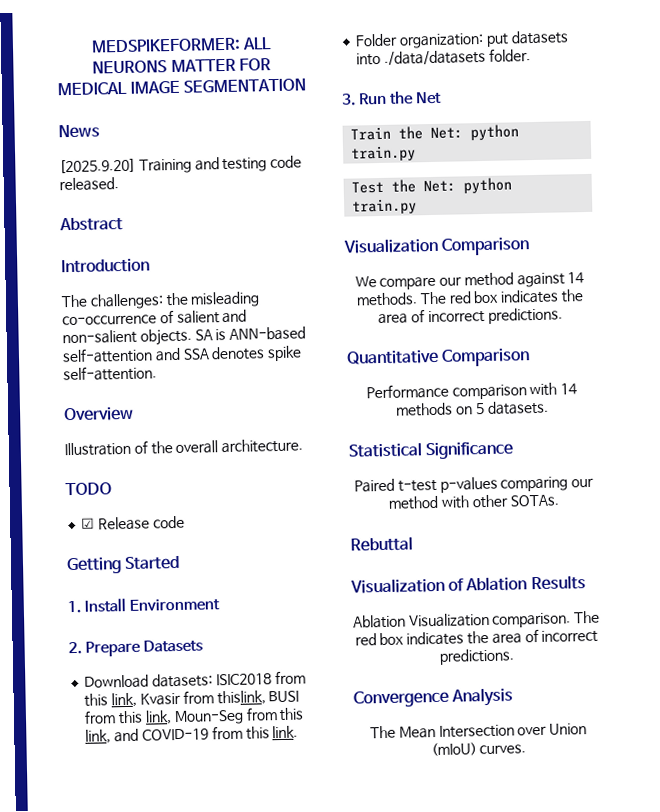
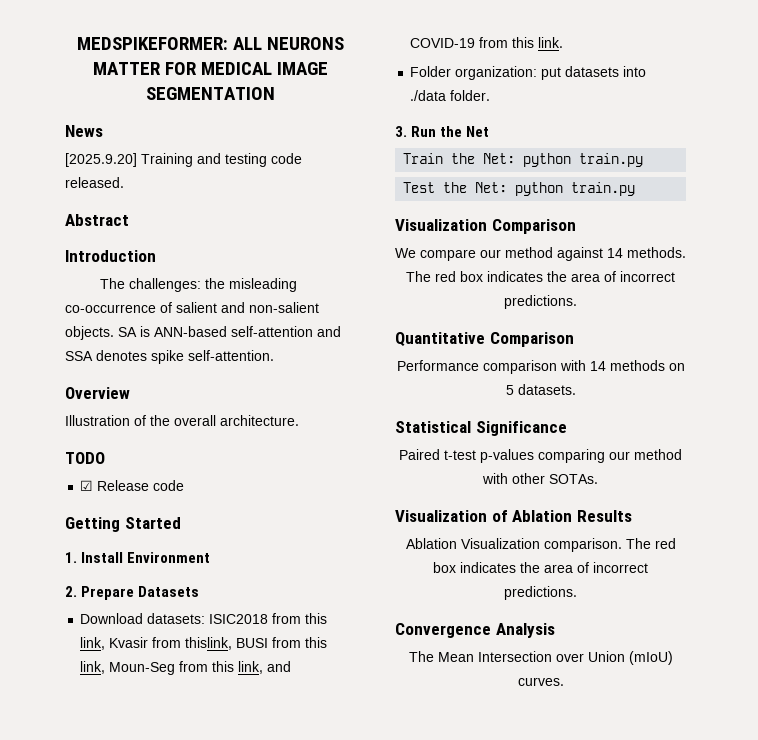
- Folder organization: put datasets into ./data/datasets folder.
+ Folder organization: put datasets into ./data folder.
- Rebuttal

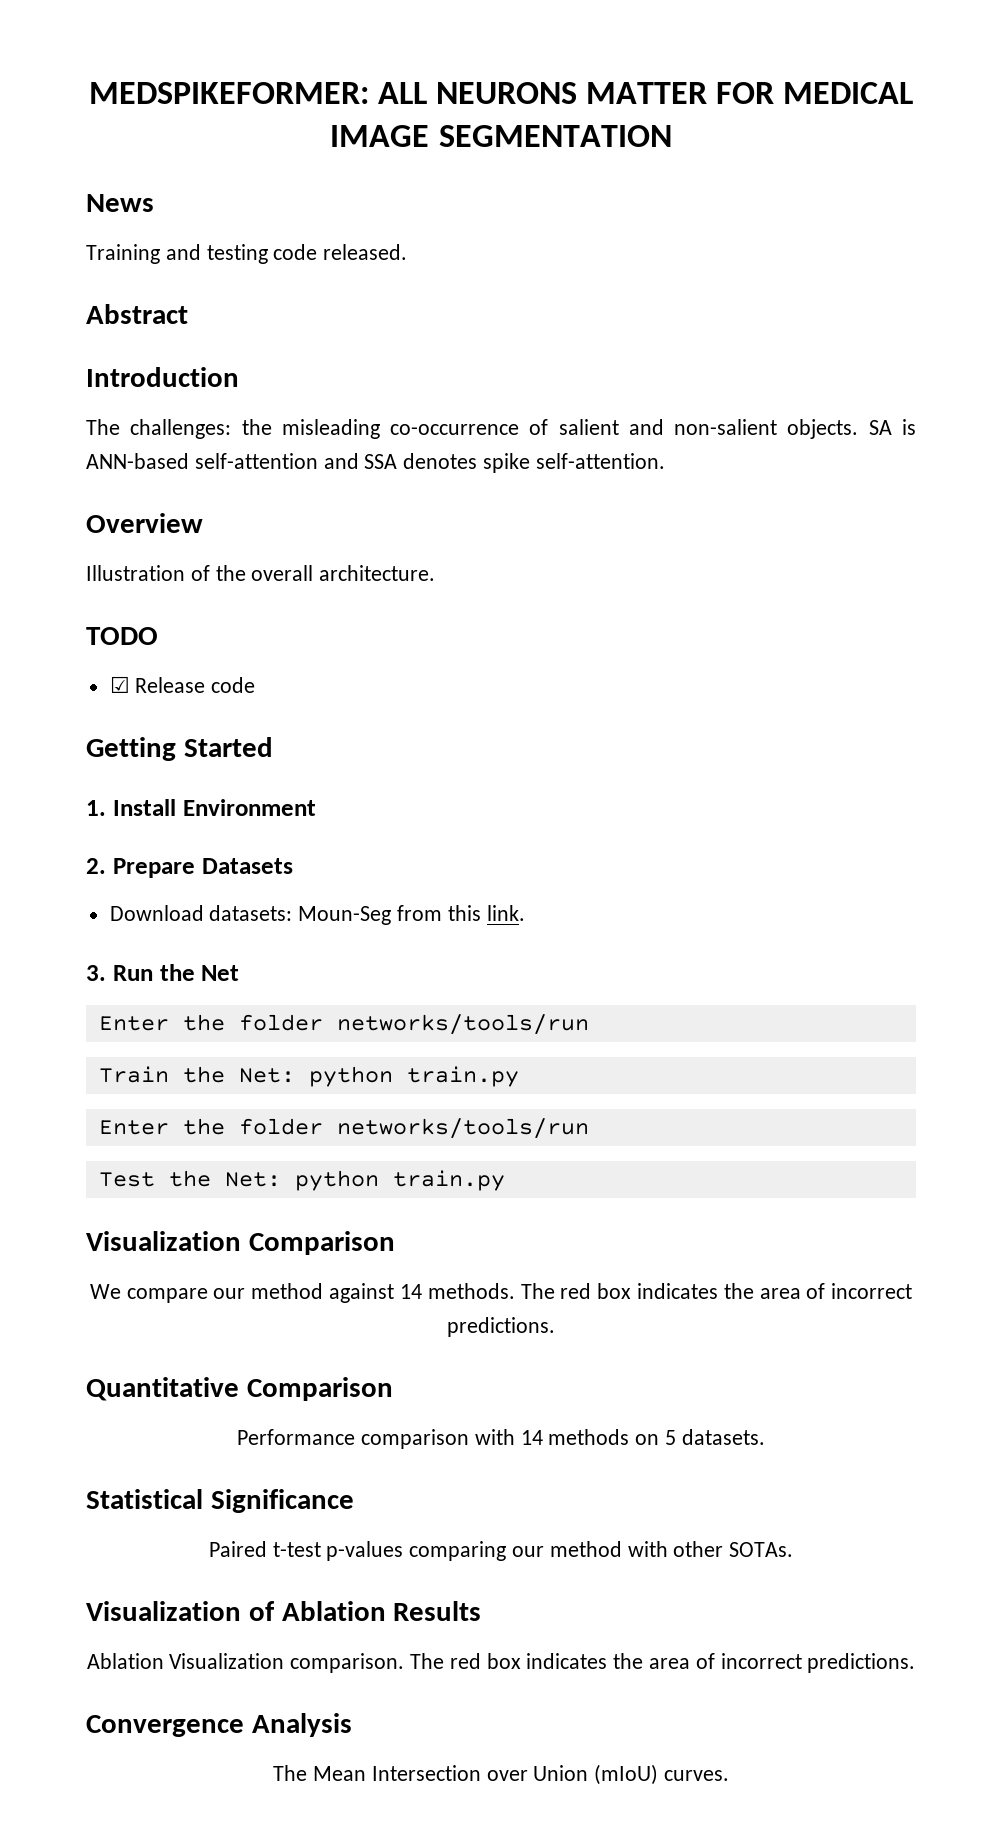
- [2025.9.20] Training and testing code released.
+ Training and testing code released.
- Download datasets: ISIC2018 from this link, Kvasir from thislink, BUSI from this link, Moun-Seg from this link, and COVID-19 from this link.
- Folder organization: put datasets into ./data folder.
+ Download datasets: Moun-Seg from this link.
  3. Run the Net
+ Enter the folder networks/tools/run
  Train the Net: python train.py
+ Enter the folder networks/tools/run

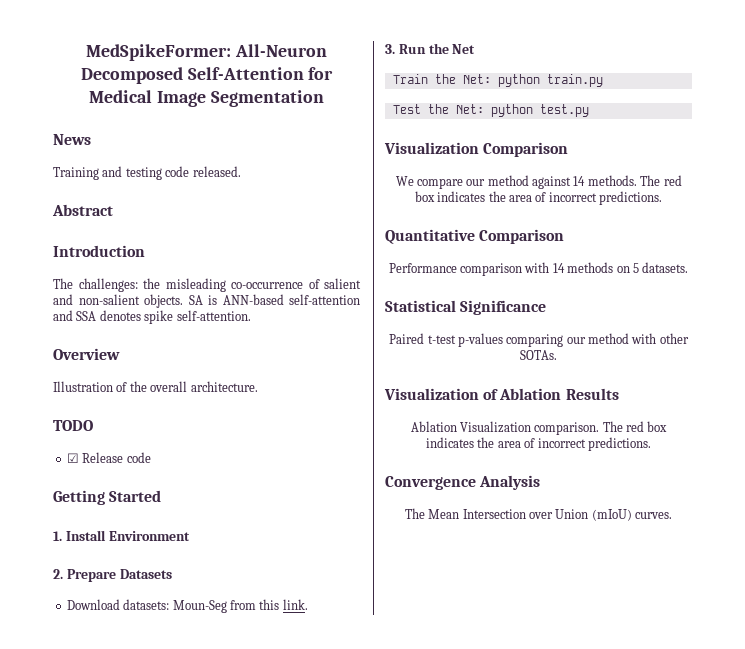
- MEDSPIKEFORMER: ALL NEURONS MATTER FOR MEDICAL IMAGE SEGMENTATION
+ MedSpikeFormer: All-Neuron Decomposed Self-Attention for Medical Image Segmentation
  3. Run the Net
- Enter the folder networks/tools/run
  Train the Net: python train.py
- Enter the folder networks/tools/run
- Test the Net: python train.py
+ Test the Net: python test.py

